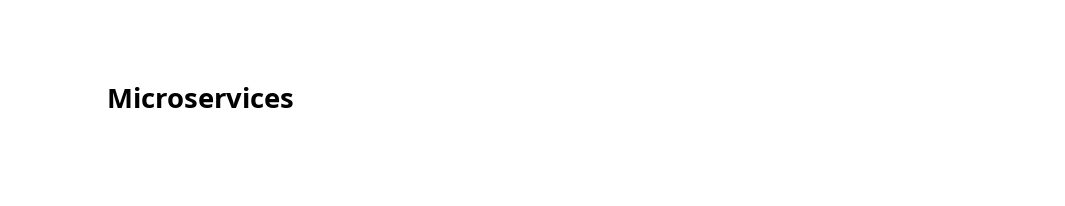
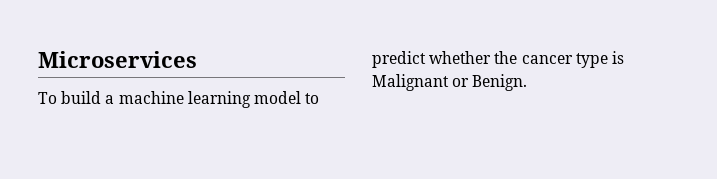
+ To build a machine learning model to predict whether the cancer type is Malignant or Benign.

